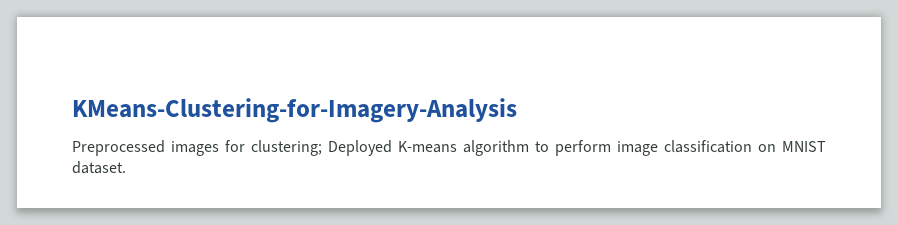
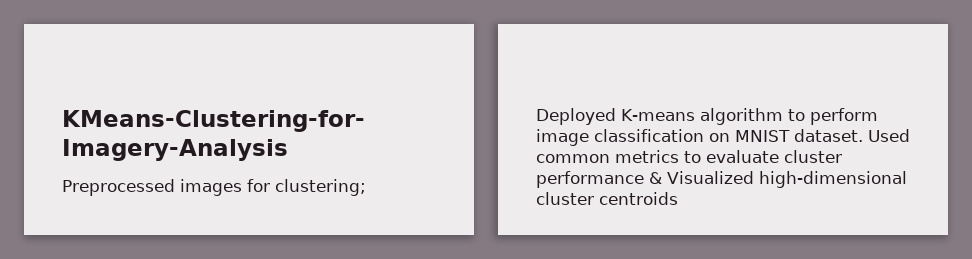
+ Used common metrics to evaluate cluster performance & Visualized high-dimensional cluster centroids

